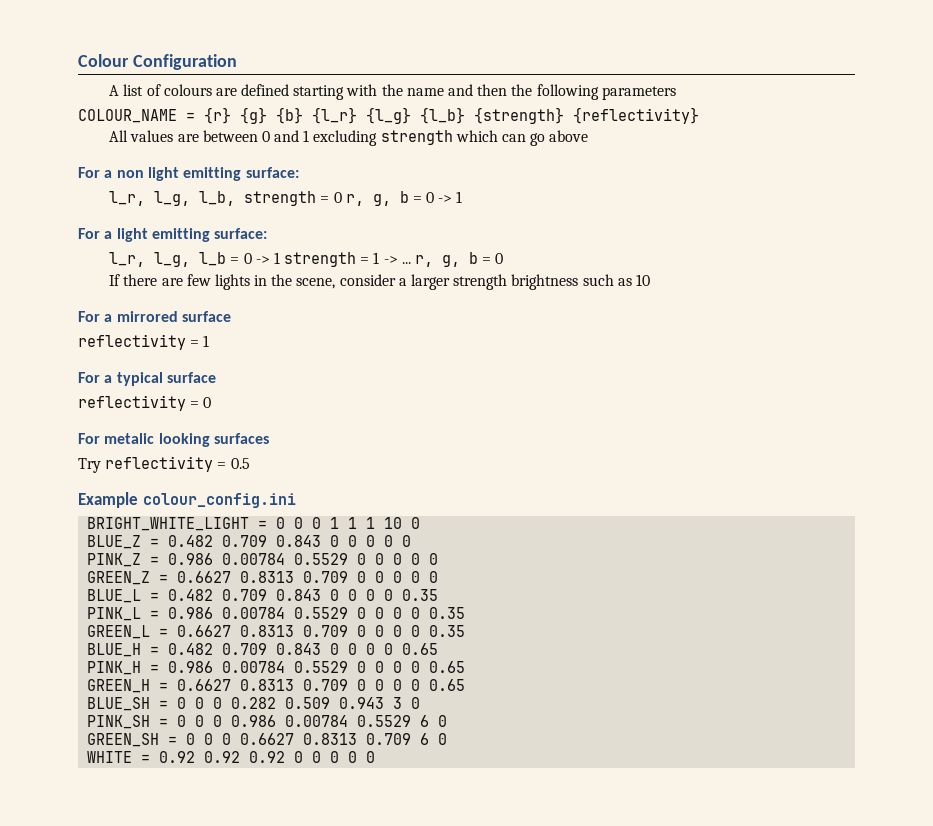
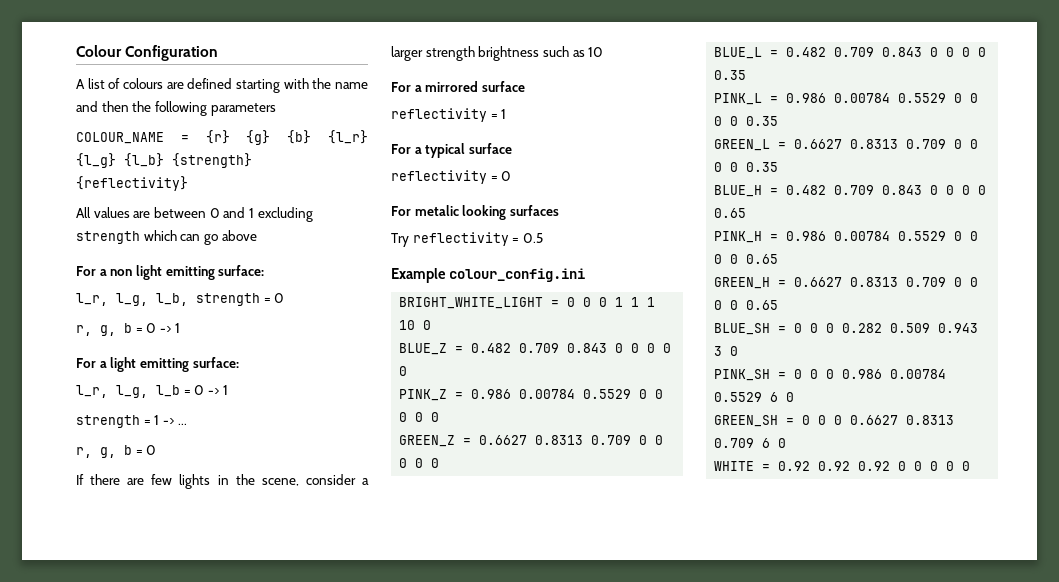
- l_r, l_g, l_b, strength = 0 r, g, b = 0 -> 1
+ l_r, l_g, l_b, strength = 0
+ r, g, b = 0 -> 1
- l_r, l_g, l_b = 0 -> 1 strength = 1 -> ... r, g, b = 0
+ l_r, l_g, l_b = 0 -> 1
+ strength = 1 -> ...
+ r, g, b = 0

